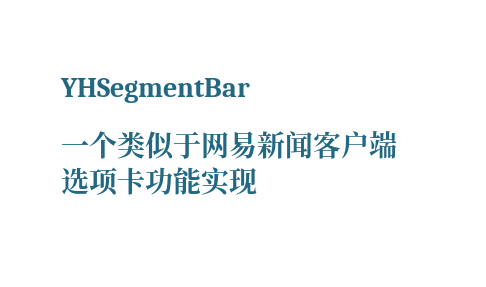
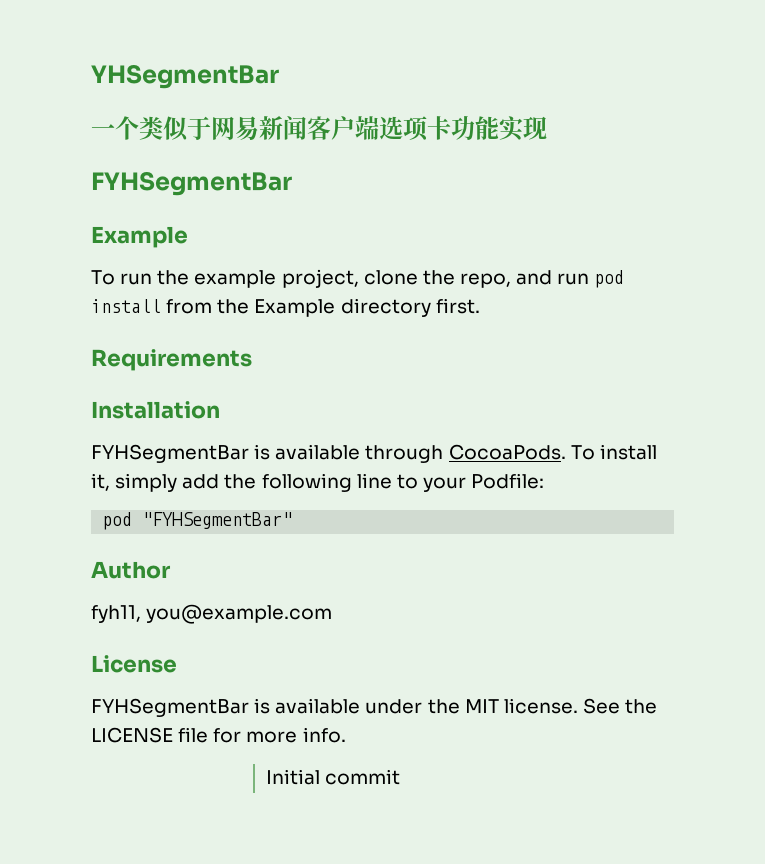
  一个类似于网易新闻客户端选项卡功能实现
+ FYHSegmentBar
+ Example
+ To run the example project, clone the repo, and run pod install from the Example directory first.
+ Requirements
+ Installation
+ FYHSegmentBar is available through CocoaPods. To install it, simply add the following line to your Podfile:
+ pod "FYHSegmentBar"
+ Author
+ fyh11, you@example.com
+ License
+ FYHSegmentBar is available under the MIT license. See the LICENSE file for more info.
+ Initial commit

